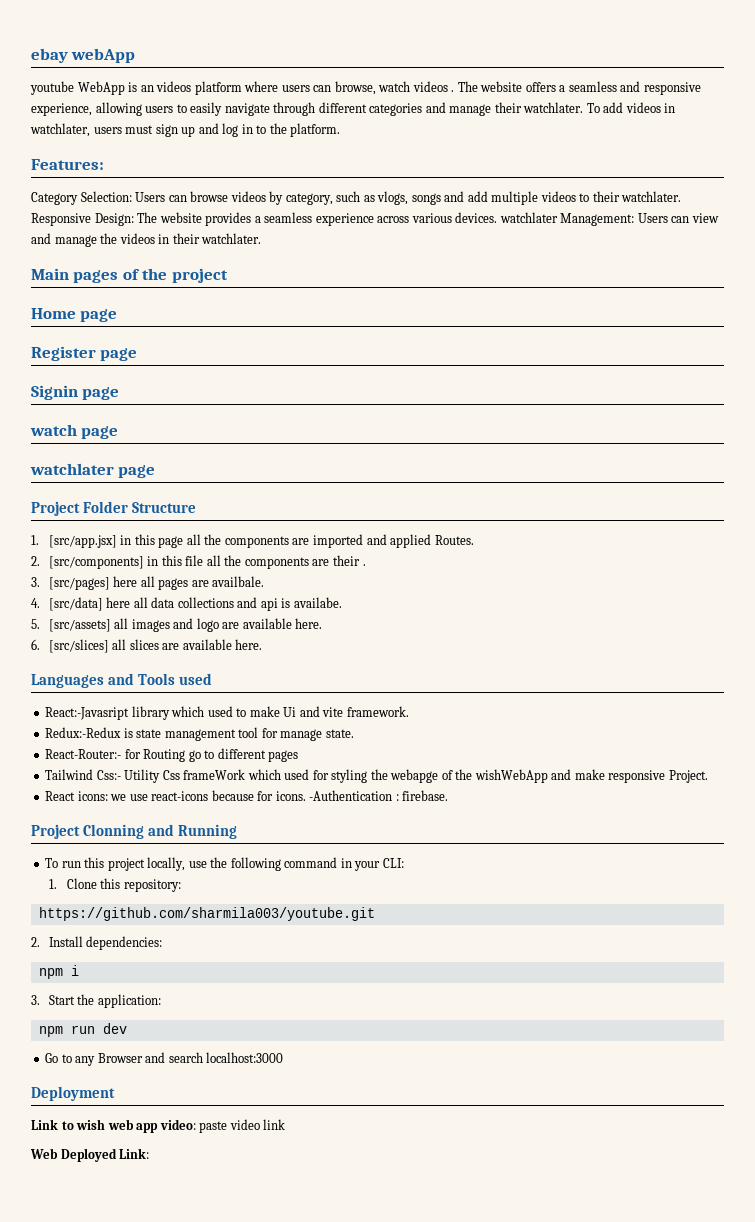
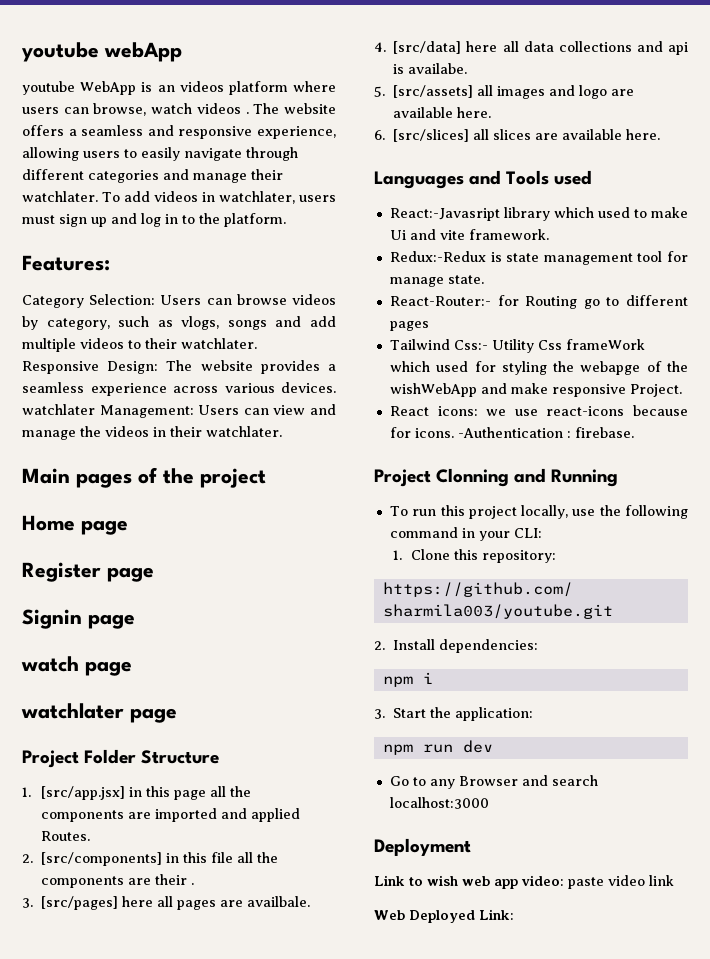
- ebay webApp
+ youtube webApp

